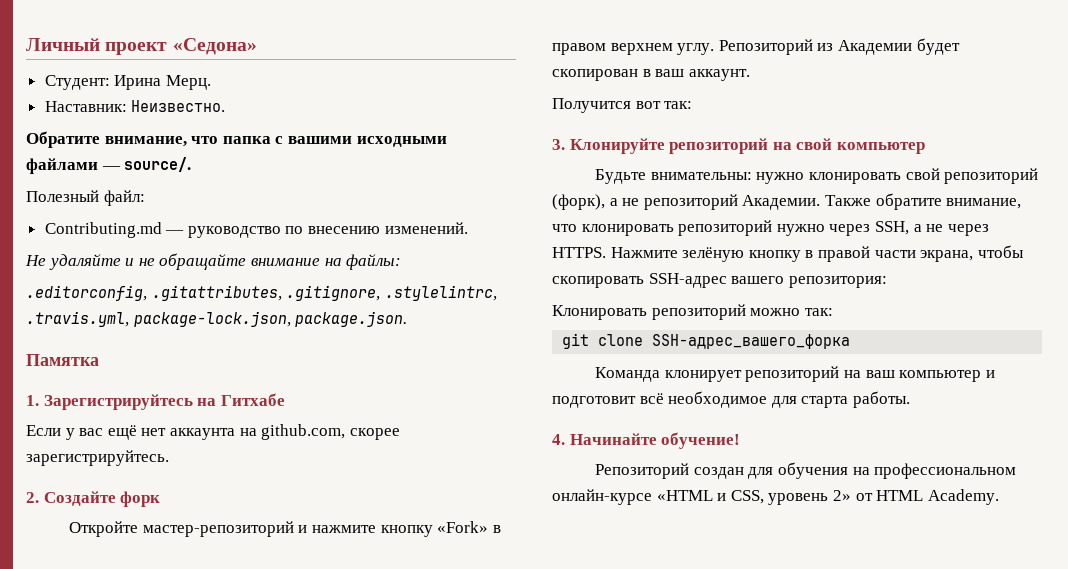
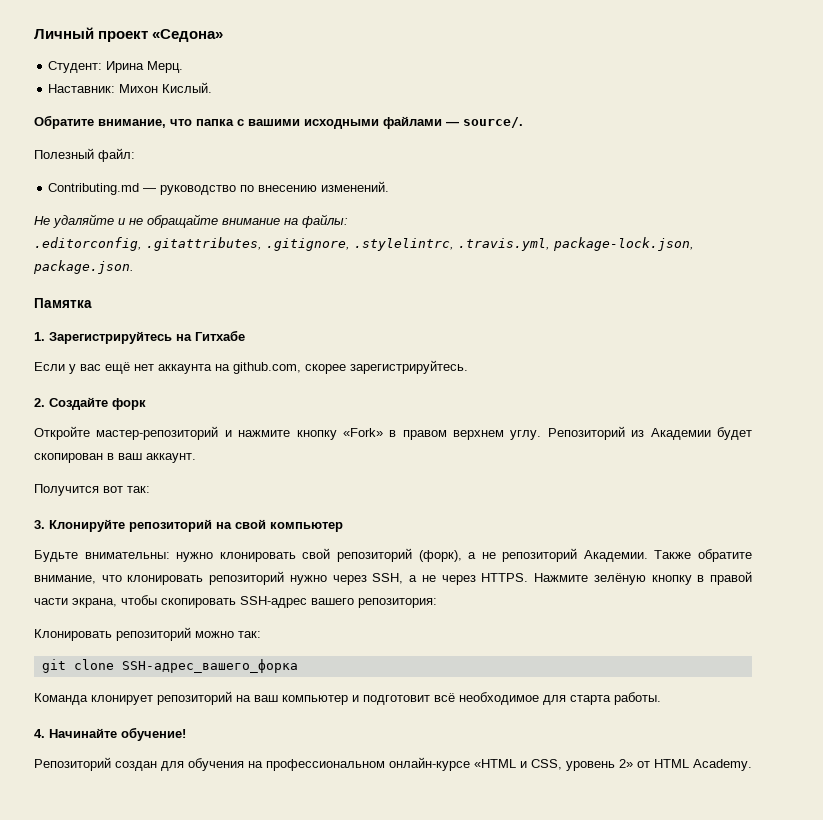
- Наставник: Неизвестно.
+ Наставник: Михон Кислый.

